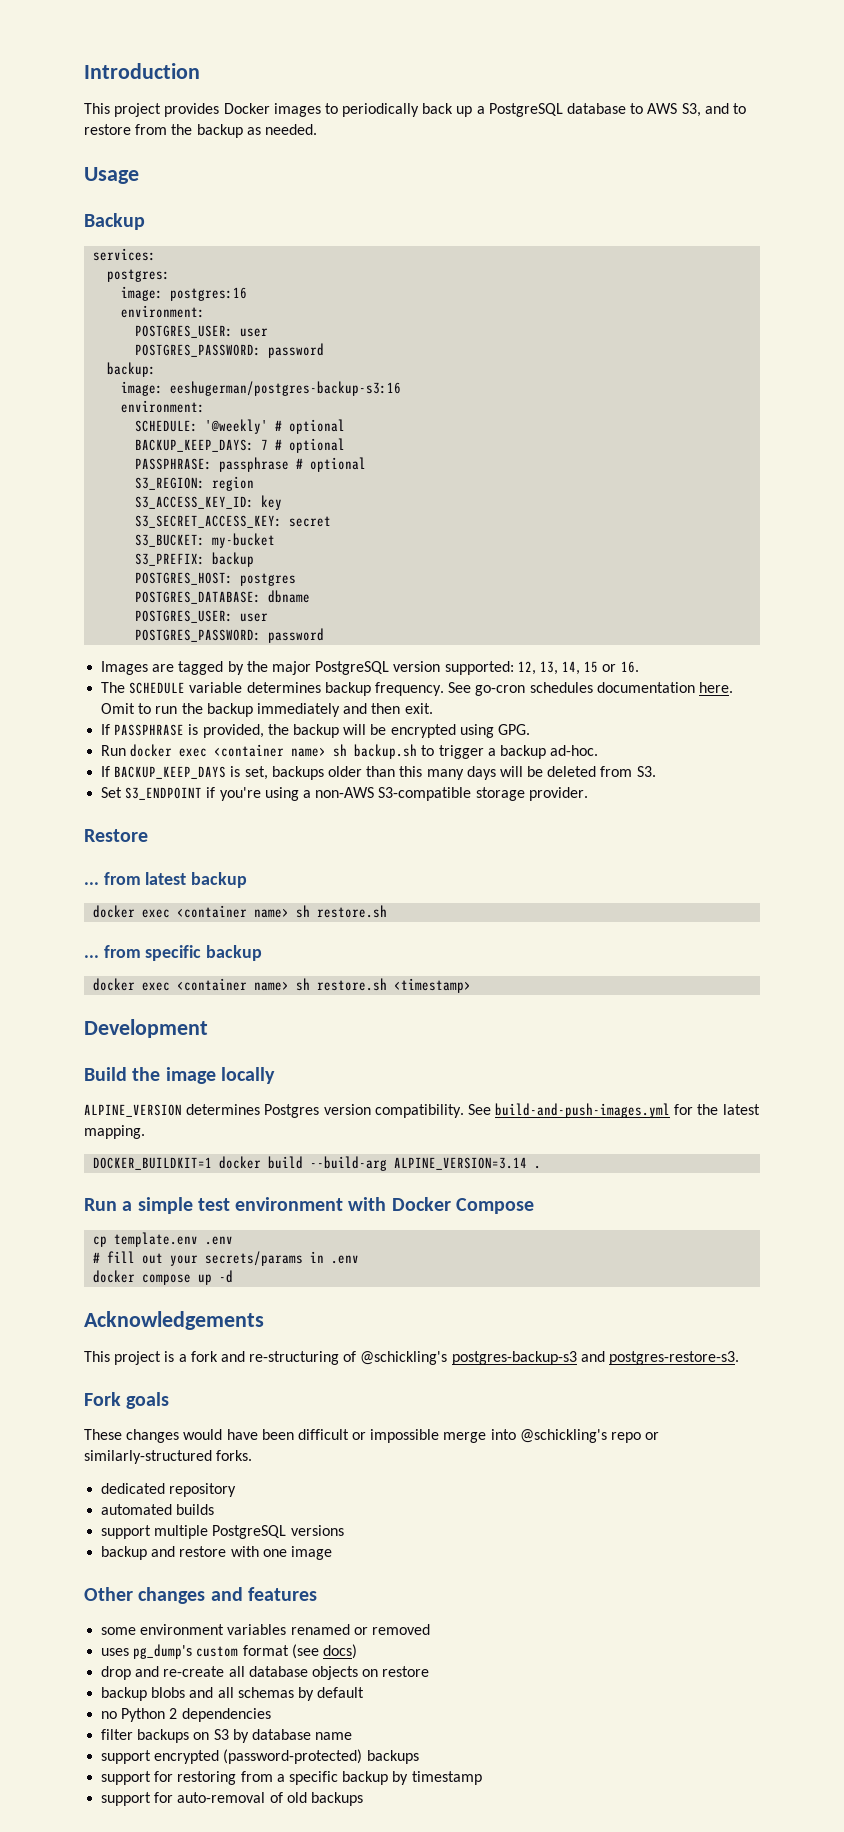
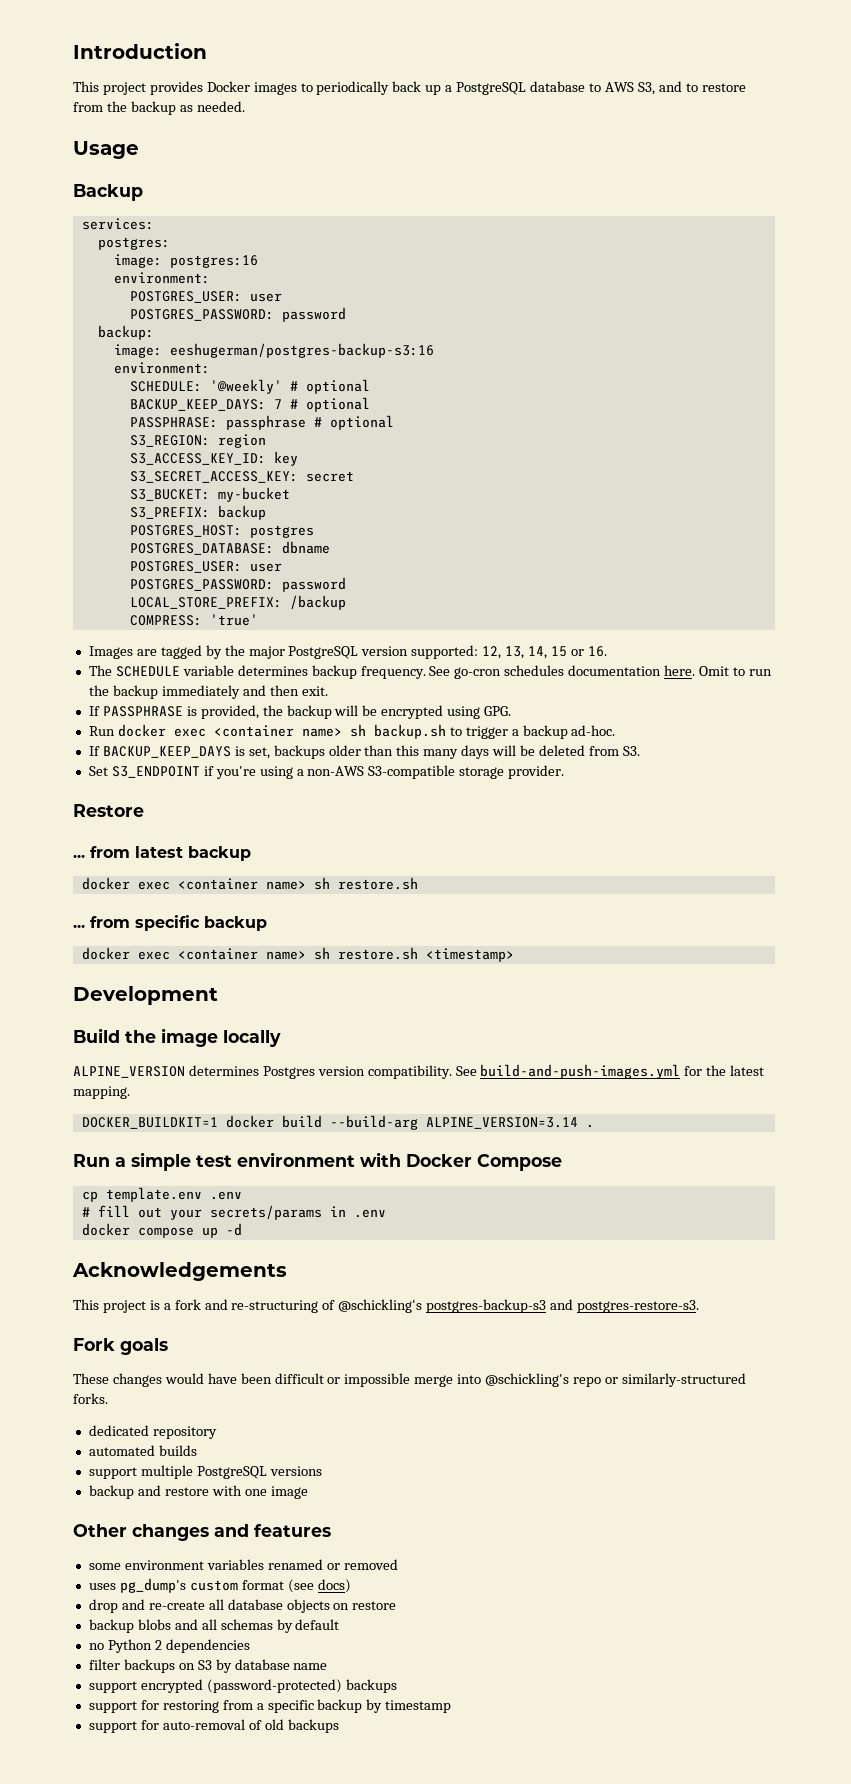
+ LOCAL_STORE_PREFIX: /backup
+ COMPRESS: 'true'

